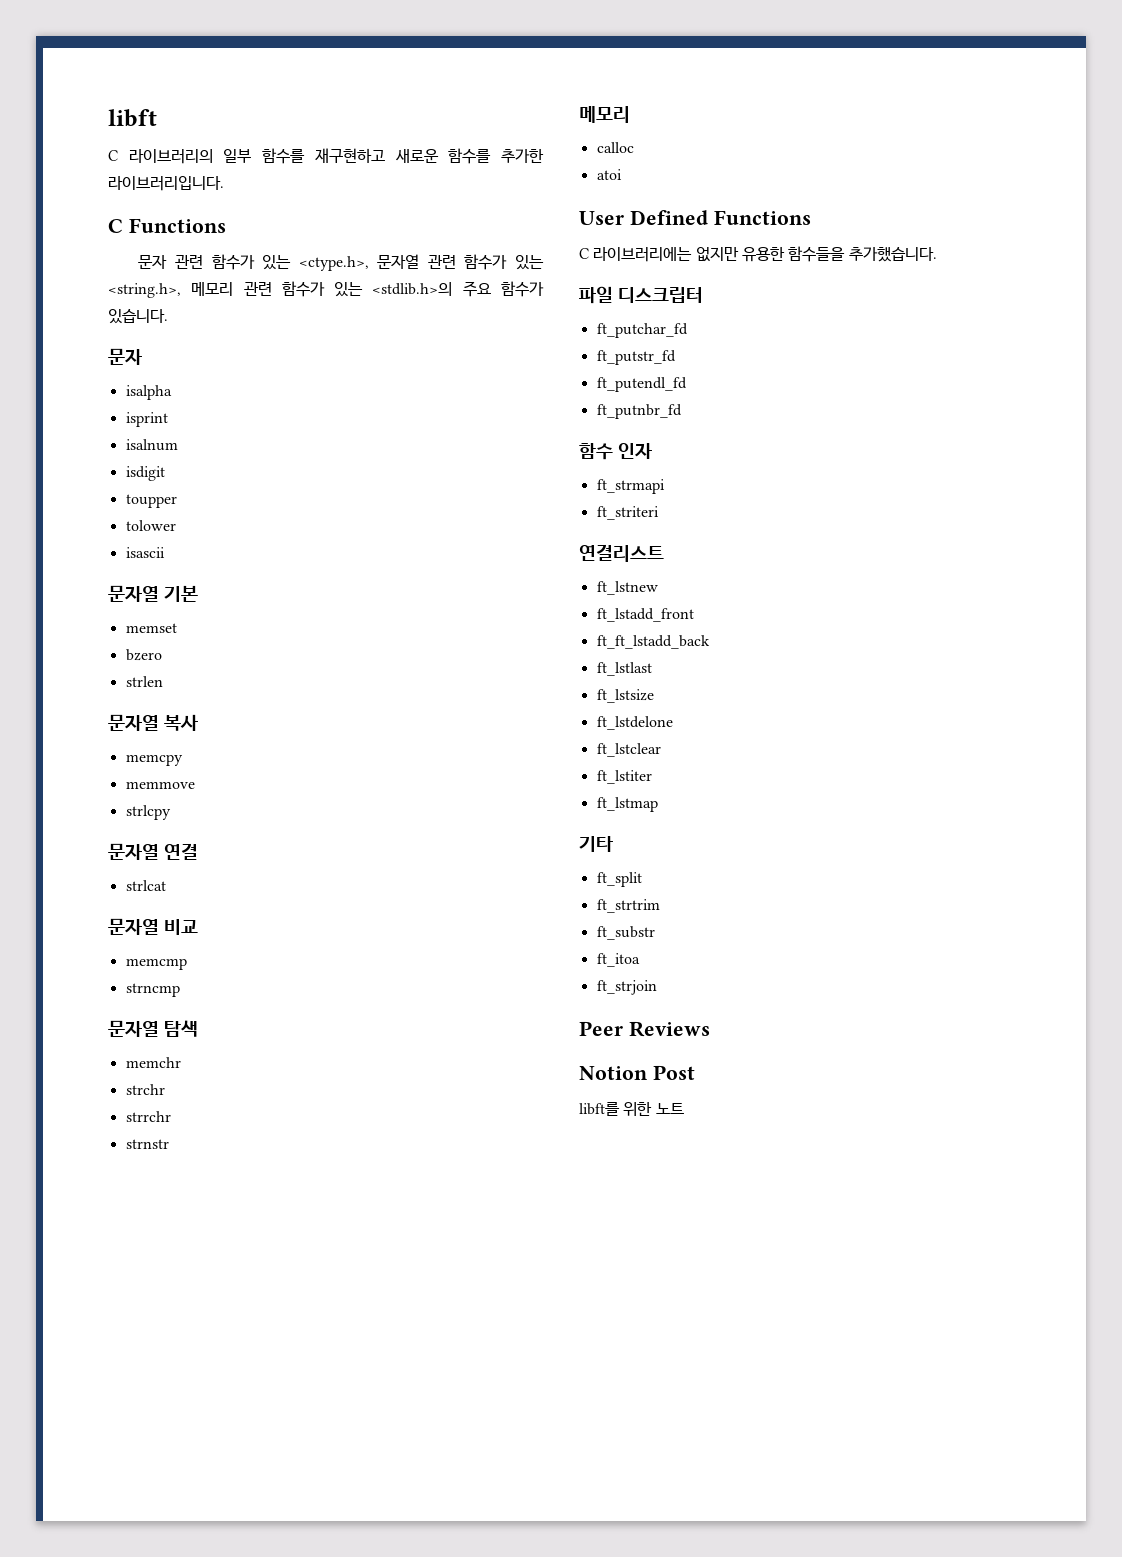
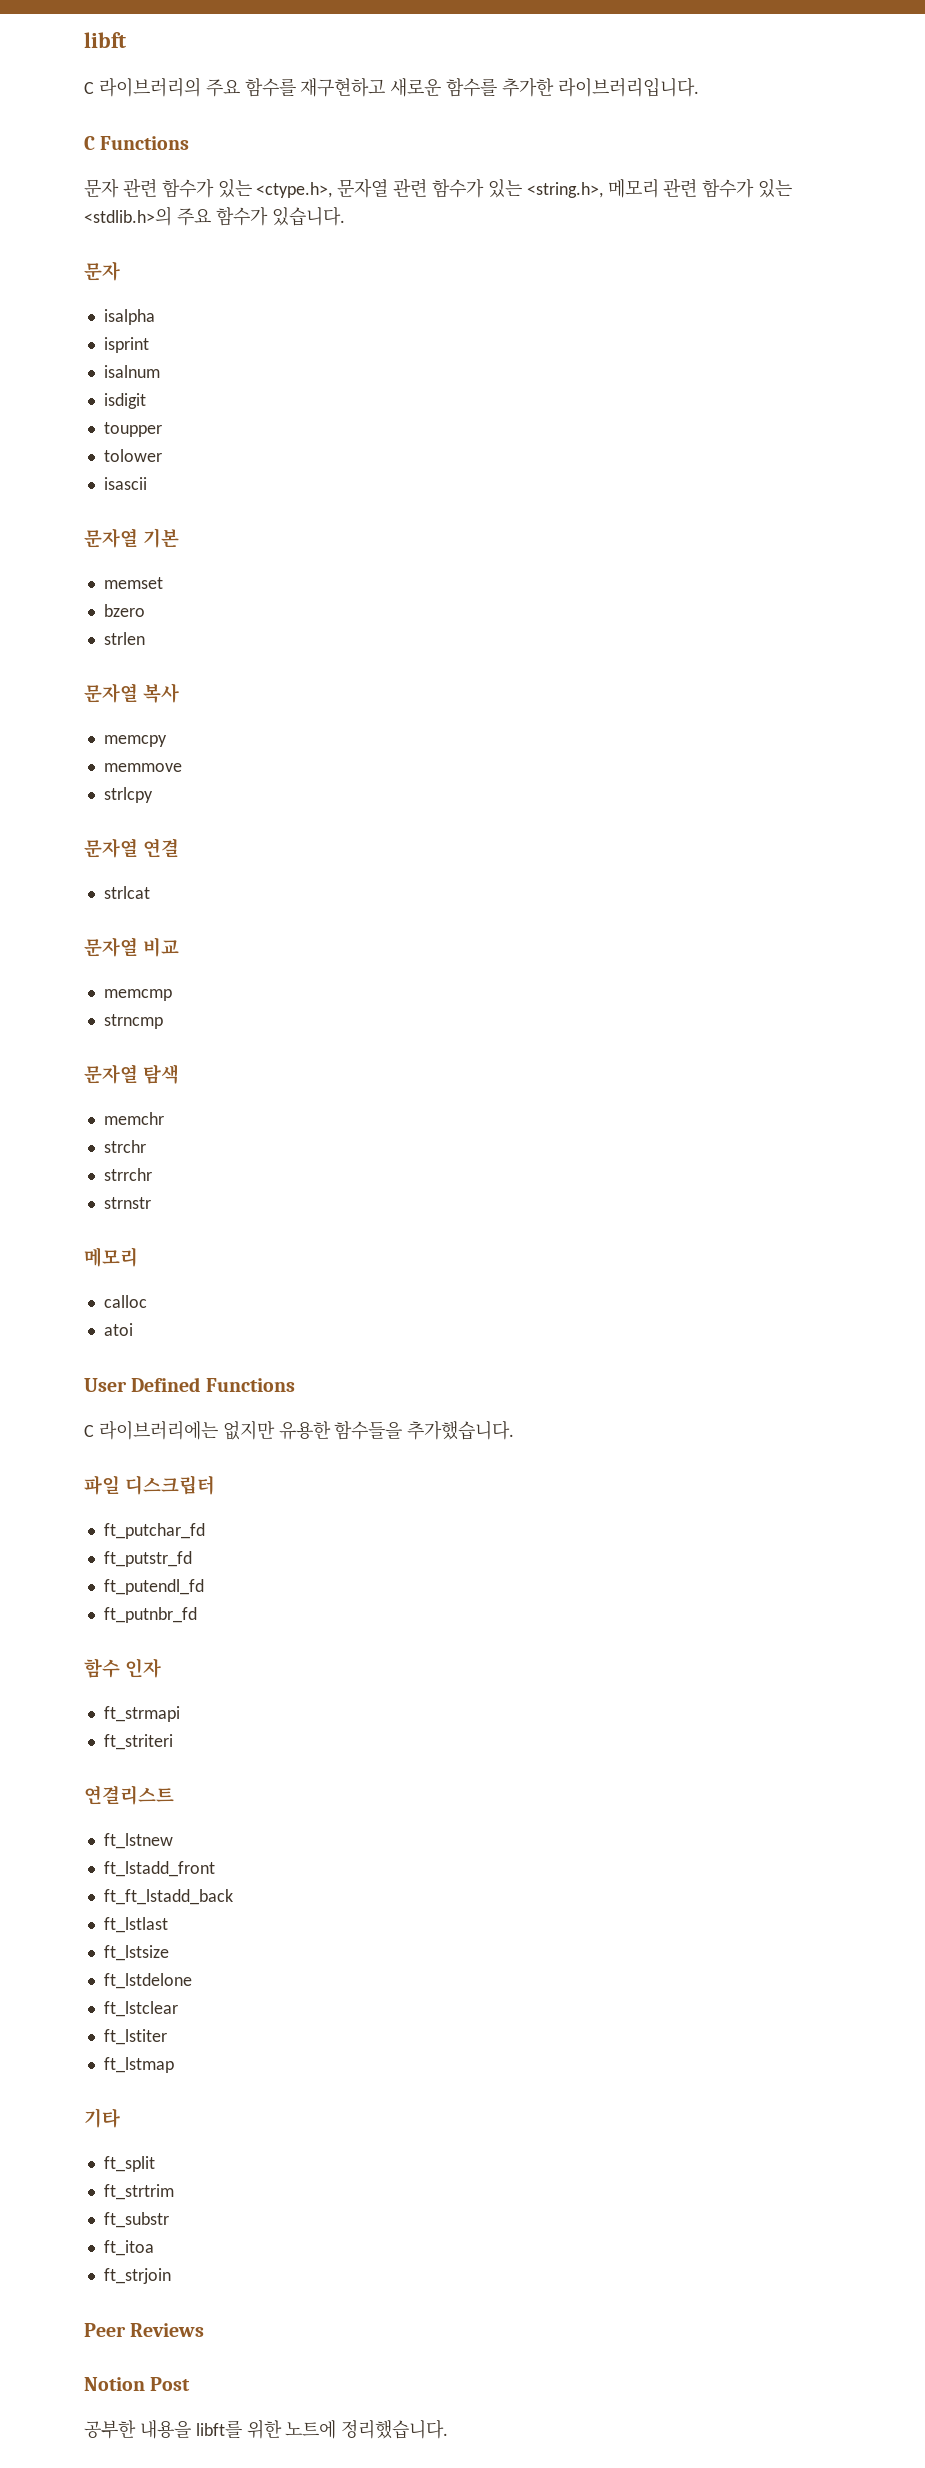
- C 라이브러리의 일부 함수를 재구현하고 새로운 함수를 추가한 라이브러리입니다.
+ C 라이브러리의 주요 함수를 재구현하고 새로운 함수를 추가한 라이브러리입니다.
- libft를 위한 노트
+ 공부한 내용을 libft를 위한 노트에 정리했습니다.

